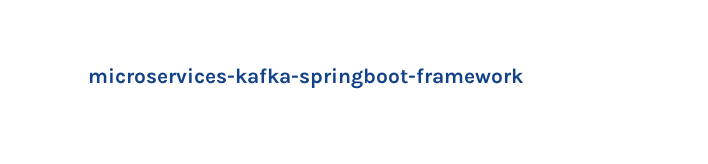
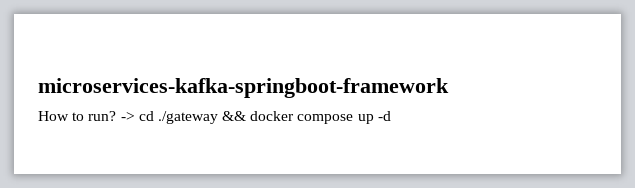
+ How to run? -> cd ./gateway && docker compose up -d

